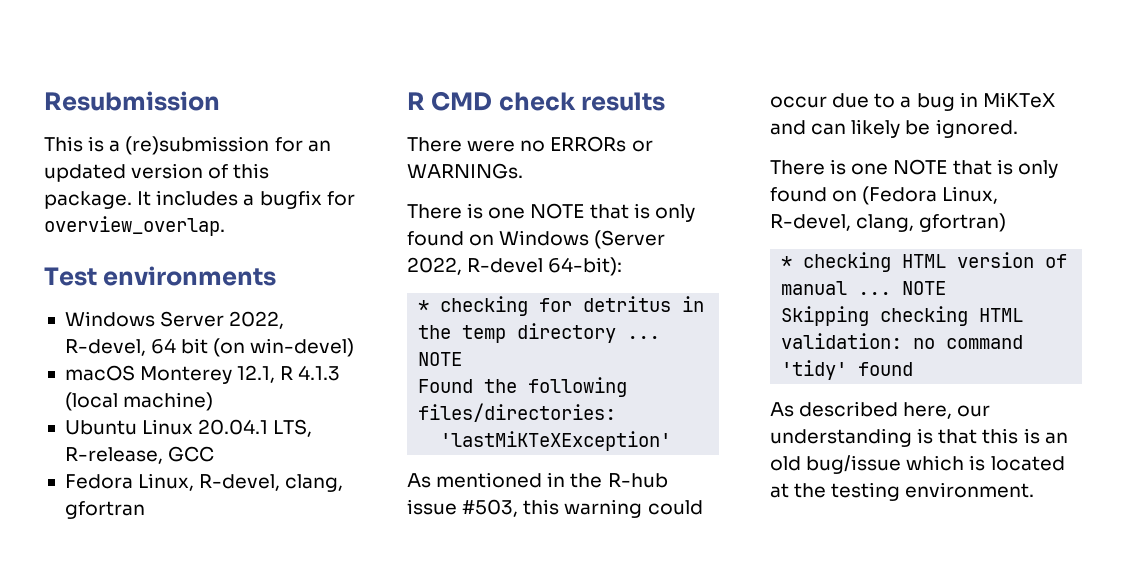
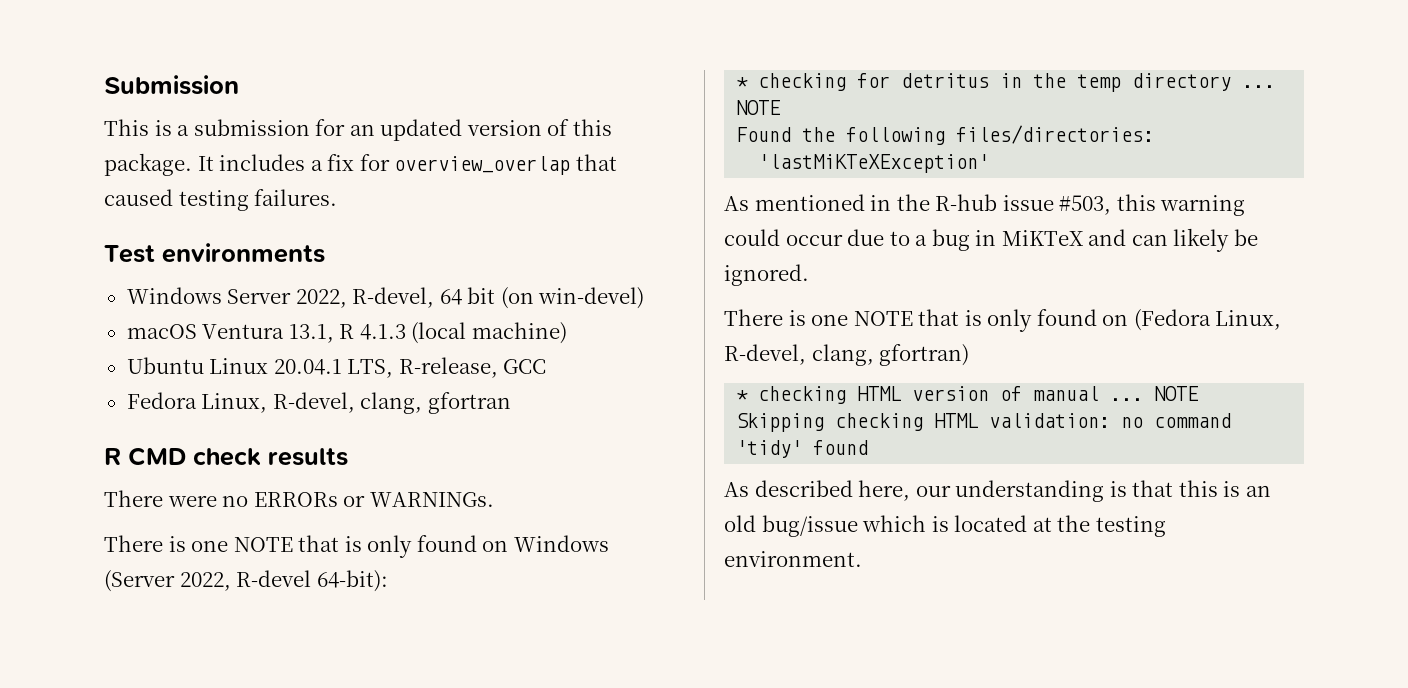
- Resubmission
+ Submission
- This is a (re)submission for an updated version of this package.
+ This is a submission for an updated version of this package.
- It includes a bugfix for overview_overlap.
+ It includes a fix for overview_overlap that caused testing failures.
- macOS Monterey 12.1, R 4.1.3 (local machine)
+ macOS Ventura 13.1, R 4.1.3 (local machine)

